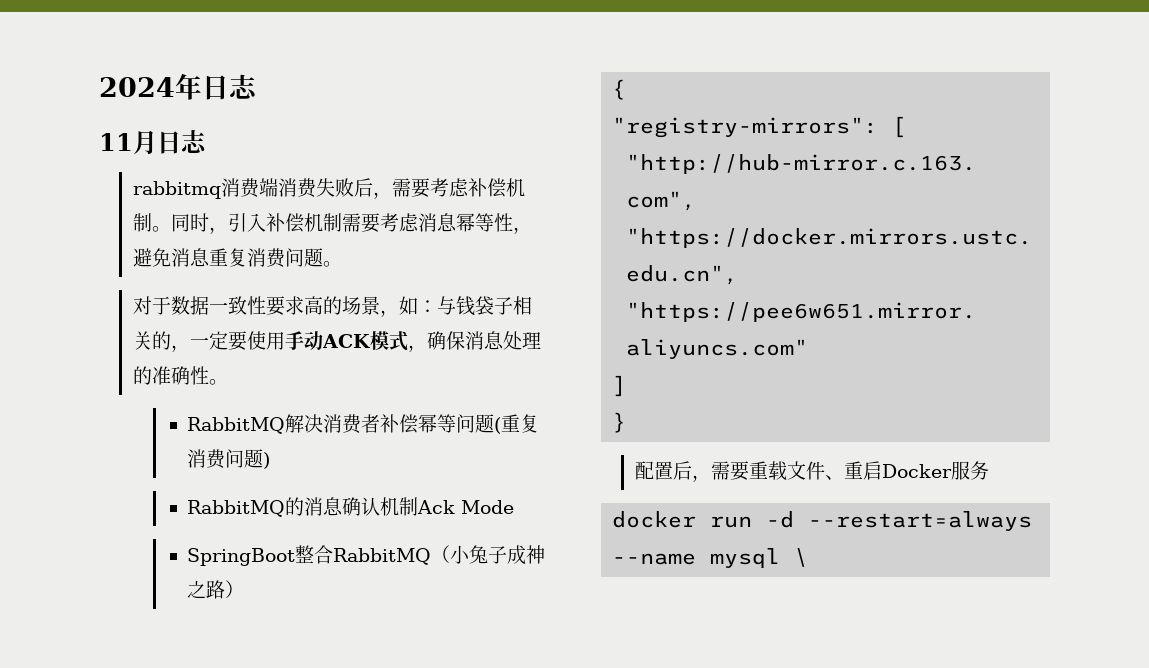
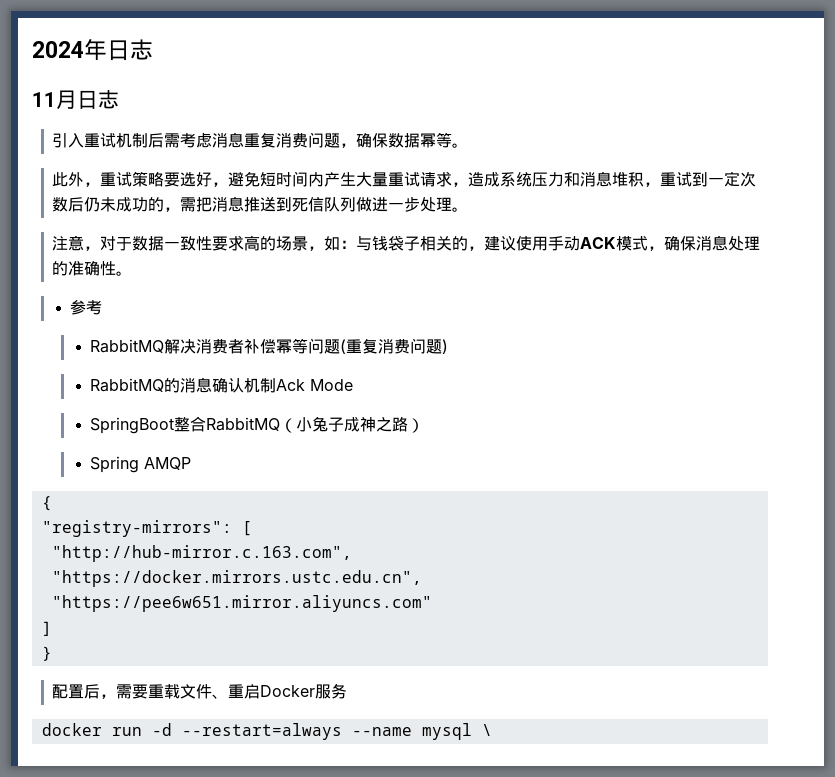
- rabbitmq消费端消费失败后，需要考虑补偿机制。同时，引入补偿机制需要考虑消息幂等性，避免消息重复消费问题。
- 对于数据一致性要求高的场景，如：与钱袋子相关的，一定要使用手动ACK模式，确保消息处理的准确性。
+ 引入重试机制后需考虑消息重复消费问题，确保数据幂等。
+ 此外，重试策略要选好，避免短时间内产生大量重试请求，造成系统压力和消息堆积，重试到一定次数后仍未成功的，需把消息推送到死信队列做进一步处理。
+ 注意，对于数据一致性要求高的场景，如：与钱袋子相关的，建议使用手动ACK模式，确保消息处理的准确性。
+ 参考
+ Spring AMQP

